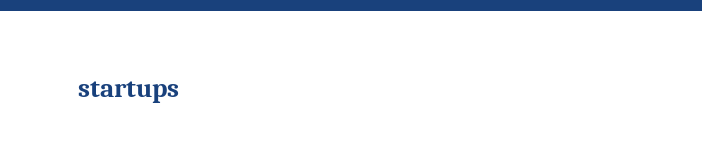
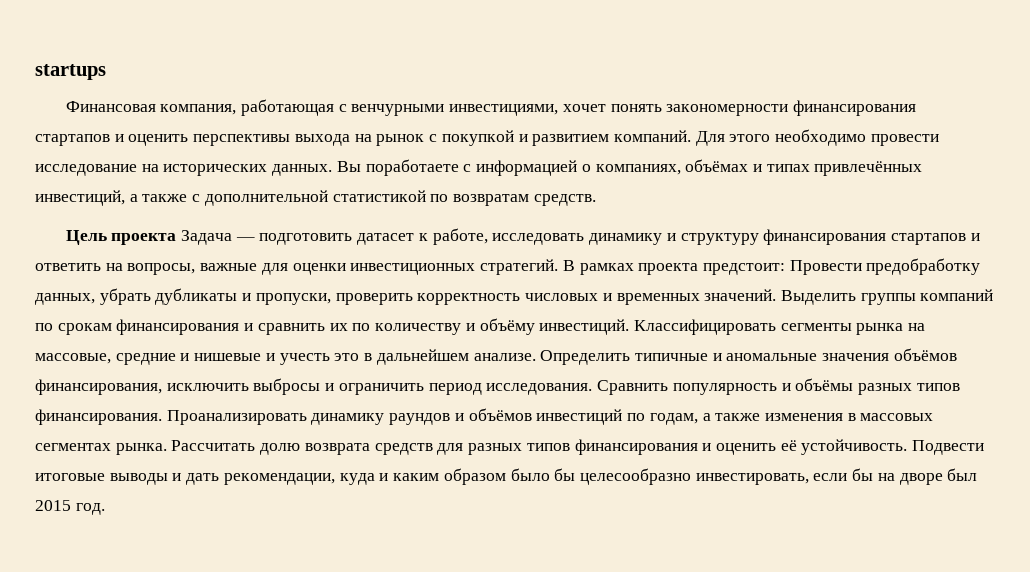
+ Финансовая компания, работающая с венчурными инвестициями, хочет понять закономерности финансирования стартапов и оценить перспективы выхода на рынок с покупкой и развитием компаний. Для этого необходимо провести исследование на исторических данных. Вы поработаете с информацией о компаниях, объёмах и типах привлечённых инвестиций, а также с дополнительной статистикой по возвратам средств.
+ Цель проекта Задача — подготовить датасет к работе, исследовать динамику и структуру финансирования стартапов и ответить на вопросы, важные для оценки инвестиционных стратегий. В рамках проекта предстоит: Провести предобработку данных, убрать дубликаты и пропуски, проверить корректность числовых и временных значений. Выделить группы компаний по срокам финансирования и сравнить их по количеству и объёму инвестиций. Классифицировать сегменты рынка на массовые, средние и нишевые и учесть это в дальнейшем анализе. Определить типичные и аномальные значения объёмов финансирования, исключить выбросы и ограничить период исследования. Сравнить популярность и объёмы разных типов финансирования. Проанализировать динамику раундов и объёмов инвестиций по годам, а также изменения в массовых сегментах рынка. Рассчитать долю возврата средств для разных типов финансирования и оценить её устойчивость. Подвести итоговые выводы и дать рекомендации, куда и каким образом было бы целесообразно инвестировать, если бы на дворе был 2015 год.

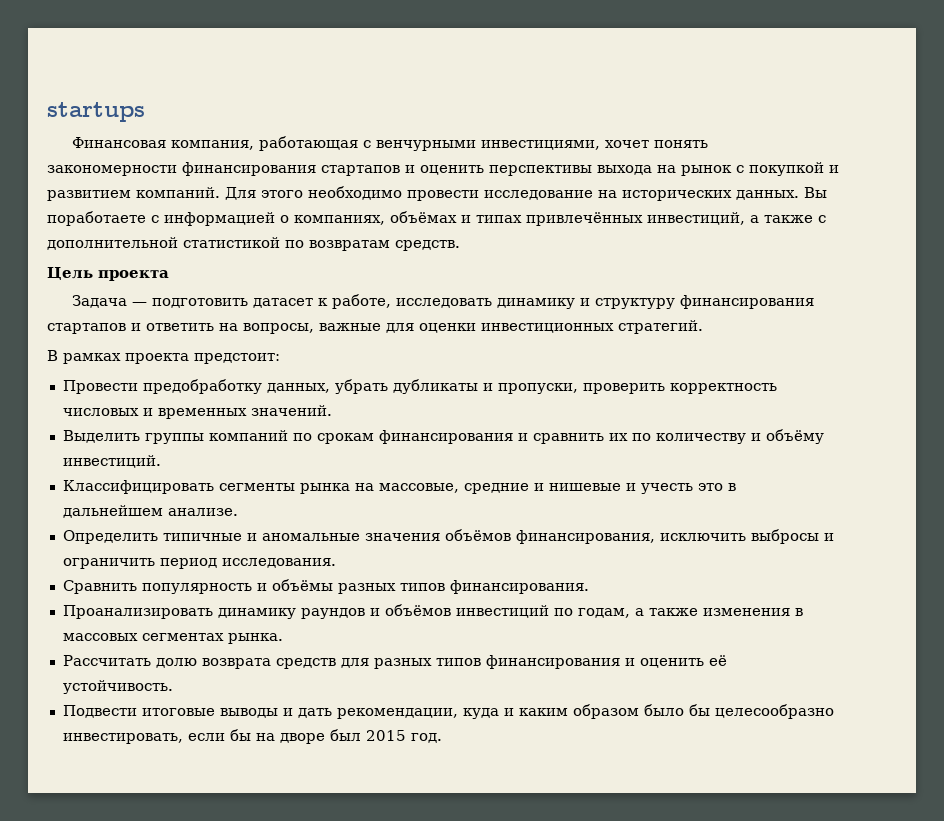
- Цель проекта Задача — подготовить датасет к работе, исследовать динамику и структуру финансирования стартапов и ответить на вопросы, важные для оценки инвестиционных стратегий. В рамках проекта предстоит: Провести предобработку данных, убрать дубликаты и пропуски, проверить корректность числовых и временных значений. Выделить группы компаний по срокам финансирования и сравнить их по количеству и объёму инвестиций. Классифицировать сегменты рынка на массовые, средние и нишевые и учесть это в дальнейшем анализе. Определить типичные и аномальные значения объёмов финансирования, исключить выбросы и ограничить период исследования. Сравнить популярность и объёмы разных типов финансирования. Проанализировать динамику раундов и объёмов инвестиций по годам, а также изменения в массовых сегментах рынка. Рассчитать долю возврата средств для разных типов финансирования и оценить её устойчивость. Подвести итоговые выводы и дать рекомендации, куда и каким образом было бы целесообразно инвестировать, если бы на дворе был 2015 год.
+ Цель проекта
+ Задача — подготовить датасет к работе, исследовать динамику и структуру финансирования стартапов и ответить на вопросы, важные для оценки инвестиционных стратегий.
+ В рамках проекта предстоит:
+ Провести предобработку данных, убрать дубликаты и пропуски, проверить корректность числовых и временных значений.
+ Выделить группы компаний по срокам финансирования и сравнить их по количеству и объёму инвестиций.
+ Классифицировать сегменты рынка на массовые, средние и нишевые и учесть это в дальнейшем анализе.
+ Определить типичные и аномальные значения объёмов финансирования, исключить выбросы и ограничить период исследования.
+ Сравнить популярность и объёмы разных типов финансирования.
+ Проанализировать динамику раундов и объёмов инвестиций по годам, а также изменения в массовых сегментах рынка.
+ Рассчитать долю возврата средств для разных типов финансирования и оценить её устойчивость.
+ Подвести итоговые выводы и дать рекомендации, куда и каким образом было бы целесообразно инвестировать, если бы на дворе был 2015 год.

